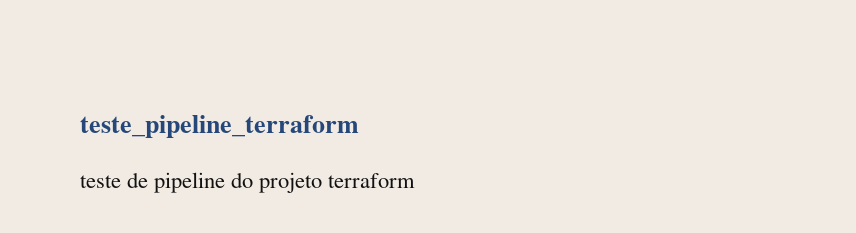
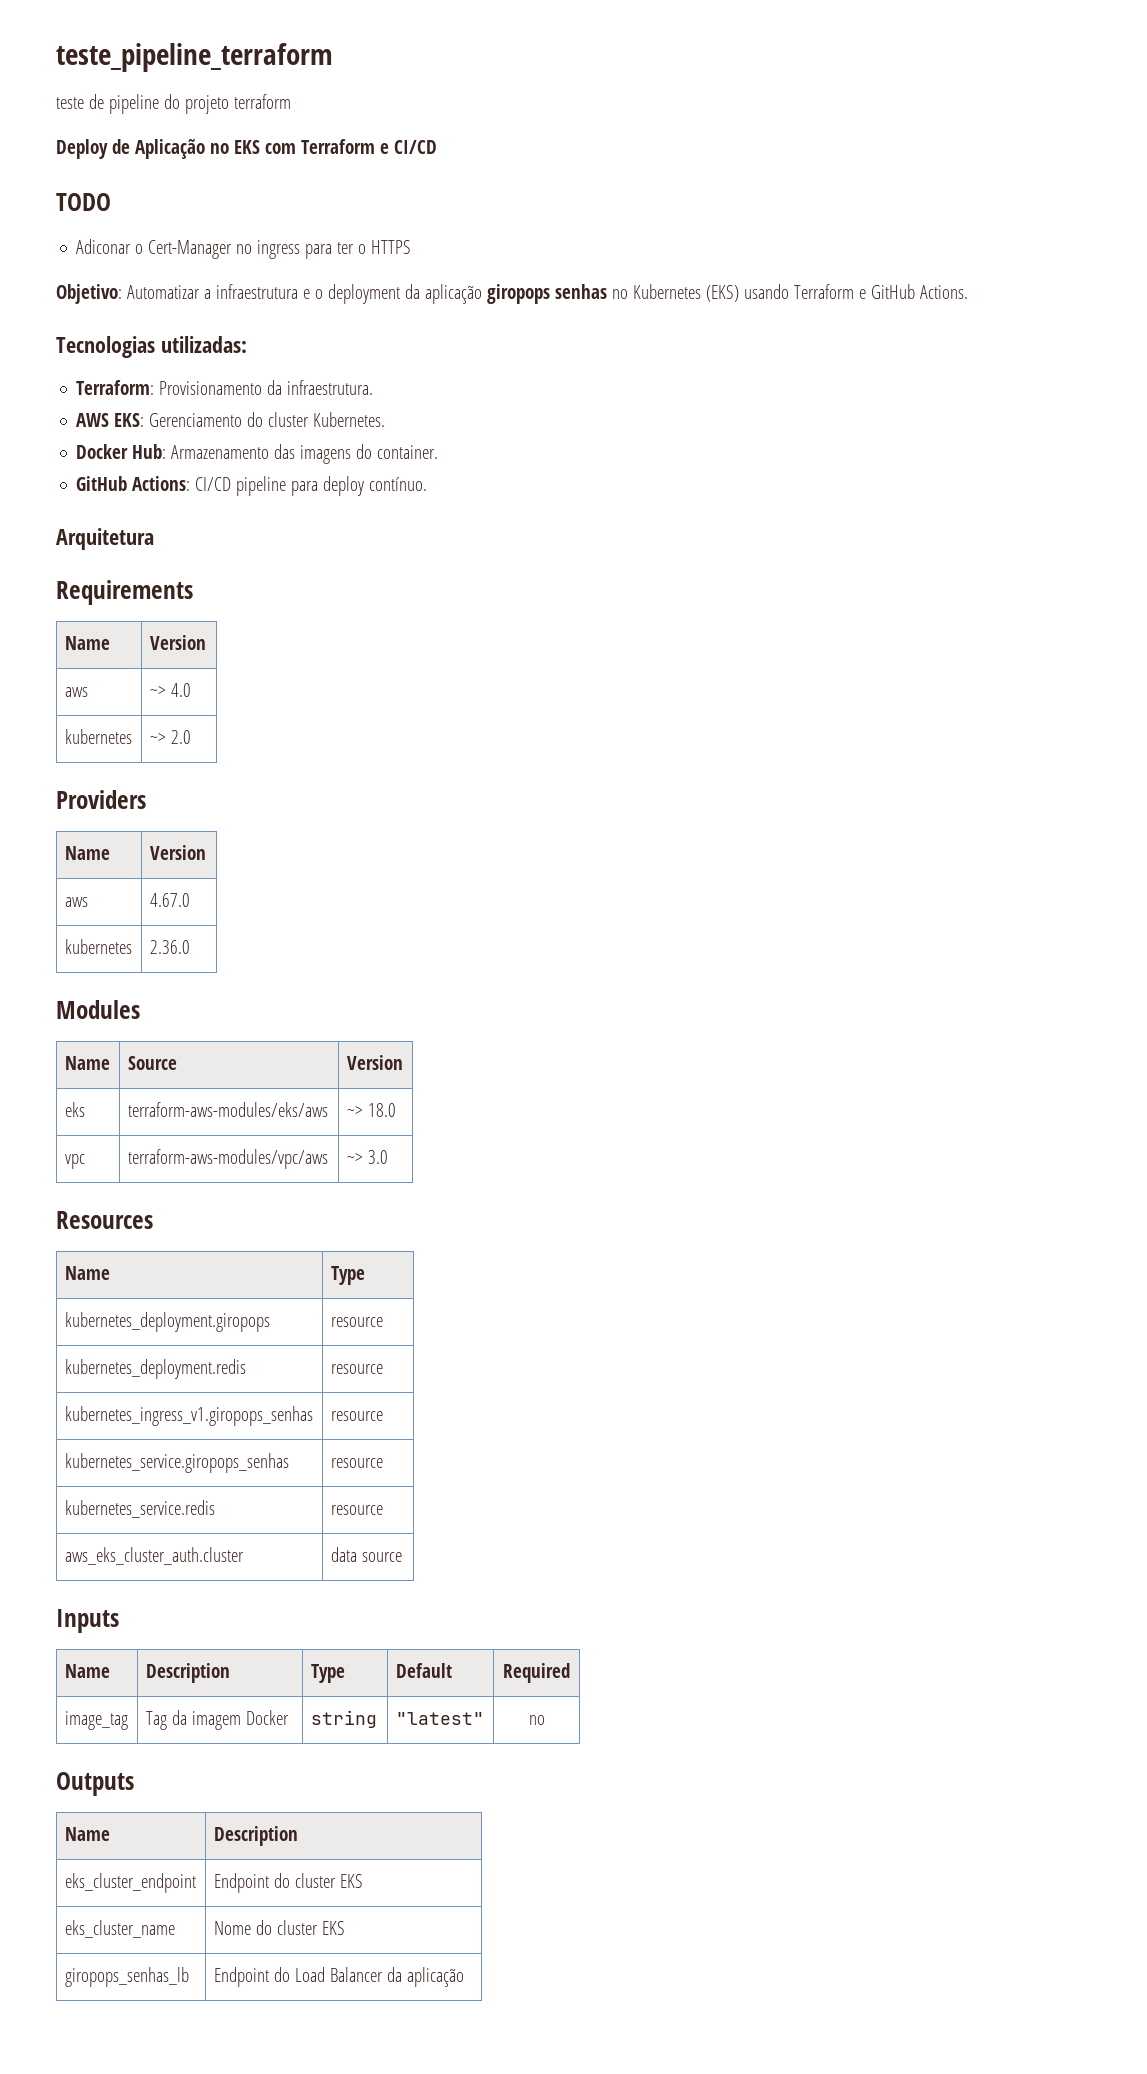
+ Deploy de Aplicação no EKS com Terraform e CI/CD
+ TODO
+ Adiconar o Cert-Manager no ingress para ter o HTTPS
+ Objetivo: Automatizar a infraestrutura e o deployment da aplicação giropops senhas no Kubernetes (EKS) usando Terraform e GitHub Actions.
+ Tecnologias utilizadas:
+ Terraform: Provisionamento da infraestrutura.
+ AWS EKS: Gerenciamento do cluster Kubernetes.
+ Docker Hub: Armazenamento das imagens do container.
+ GitHub Actions: CI/CD pipeline para deploy contínuo.
+ Arquitetura
+ Requirements
+ Name | Version
+ aws | ~> 4.0
+ kubernetes | ~> 2.0
+ Providers
+ Name | Version
+ aws | 4.67.0
+ kubernetes | 2.36.0
+ Modules
+ Name | Source | Version
+ eks | terraform-aws-modules/eks/aws | ~> 18.0
+ vpc | terraform-aws-modules/vpc/aws | ~> 3.0
+ Resources
+ Name | Type
+ kubernetes_deployment.giropops | resource
+ kubernetes_deployment.redis | resource
+ kubernetes_ingress_v1.giropops_senhas | resource
+ kubernetes_service.giropops_senhas | resource
+ kubernetes_service.redis | resource
+ aws_eks_cluster_auth.cluster | data source
+ Inputs
+ Name | Description | Type | Default | Required
+ image_tag | Tag da imagem Docker | string | "latest" | no
+ Outputs
+ Name | Description
+ eks_cluster_endpoint | Endpoint do cluster EKS
+ eks_cluster_name | Nome do cluster EKS
+ giropops_senhas_lb | Endpoint do Load Balancer da aplicação

